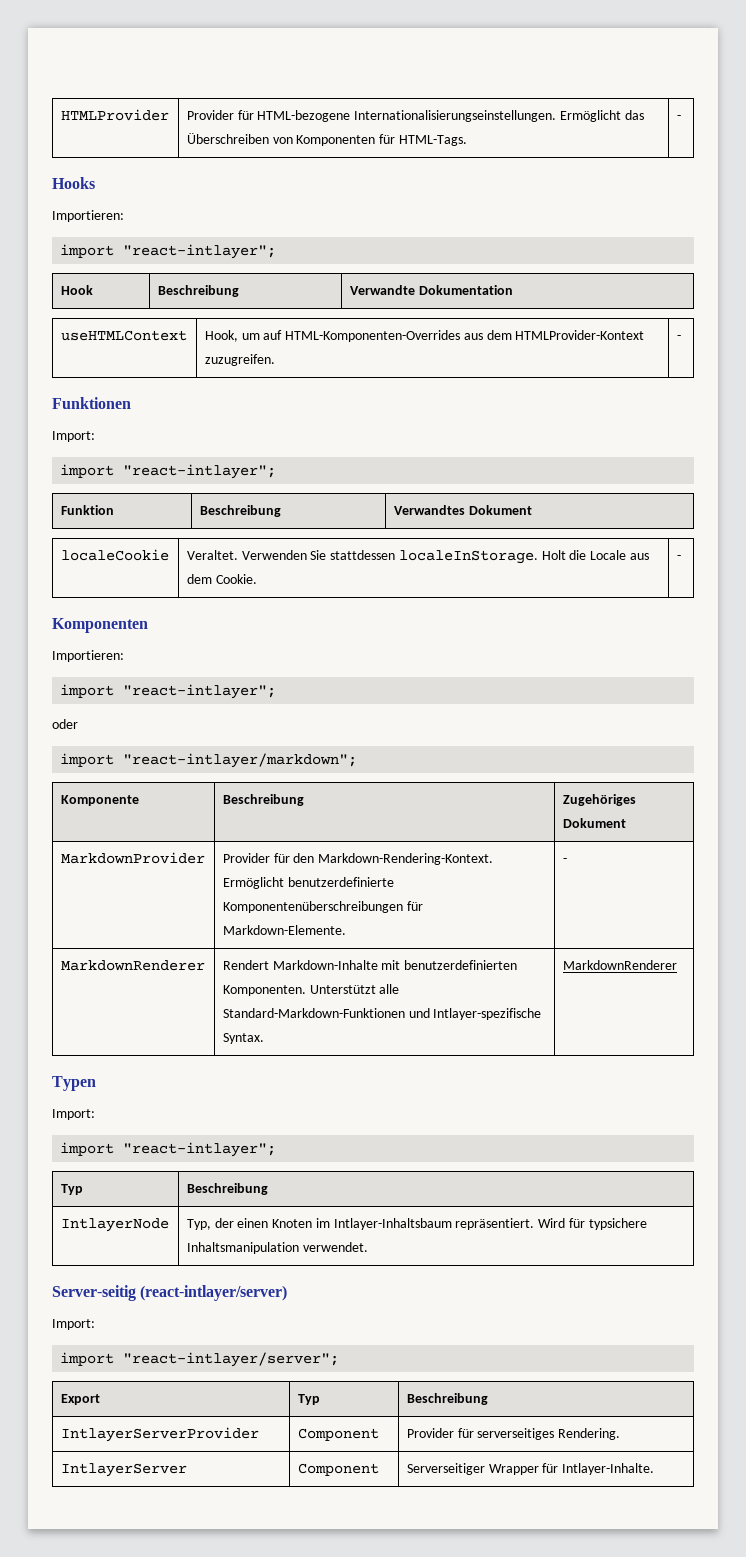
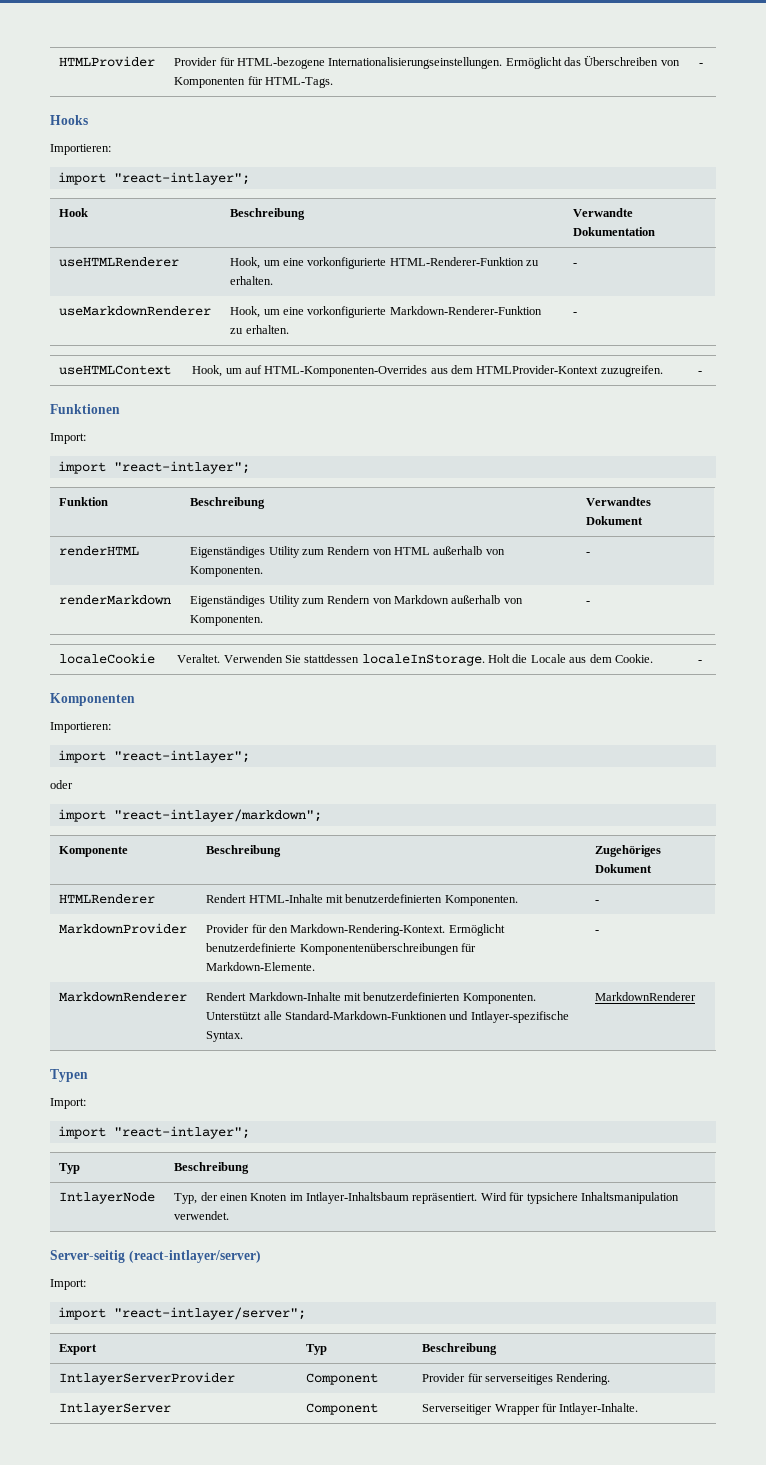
+ useHTMLRenderer | Hook, um eine vorkonfigurierte HTML-Renderer-Funktion zu erhalten. | -
+ useMarkdownRenderer | Hook, um eine vorkonfigurierte Markdown-Renderer-Funktion zu erhalten. | -
+ renderHTML | Eigenständiges Utility zum Rendern von HTML außerhalb von Komponenten. | -
+ renderMarkdown | Eigenständiges Utility zum Rendern von Markdown außerhalb von Komponenten. | -
+ HTMLRenderer | Rendert HTML-Inhalte mit benutzerdefinierten Komponenten. | -

